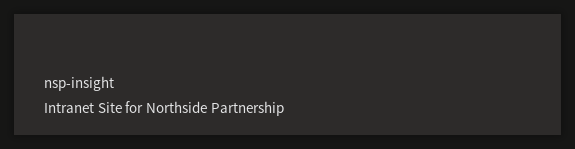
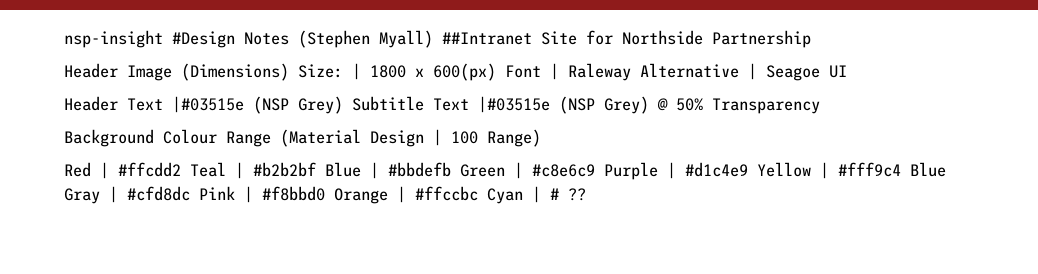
- nsp-insight
- Intranet Site for Northside Partnership
+ nsp-insight #Design Notes (Stephen Myall) ##Intranet Site for Northside Partnership
+ Header Image (Dimensions) Size: | 1800 x 600(px) Font | Raleway Alternative | Seagoe UI
+ Header Text |#03515e (NSP Grey) Subtitle Text |#03515e (NSP Grey) @ 50% Transparency
+ Background Colour Range (Material Design | 100 Range)
+ Red | #ffcdd2 Teal | #b2b2bf Blue | #bbdefb Green | #c8e6c9 Purple | #d1c4e9 Yellow | #fff9c4 Blue Gray | #cfd8dc Pink | #f8bbd0 Orange | #ffccbc Cyan | # ??

